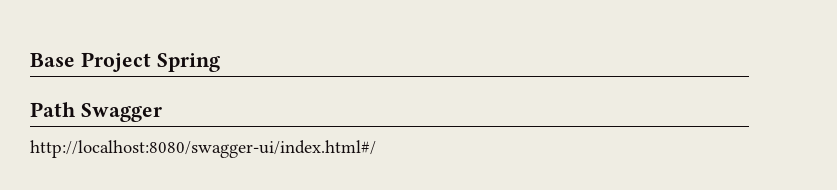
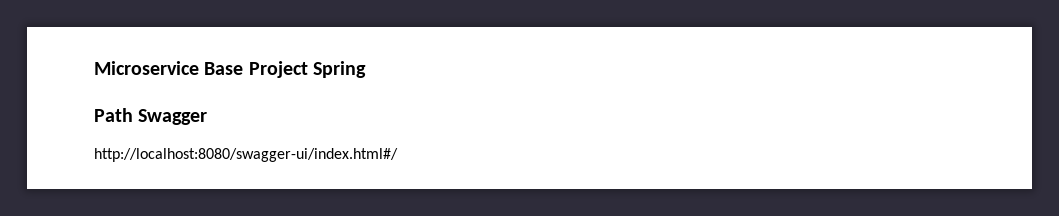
- Base Project Spring
+ Microservice Base Project Spring

